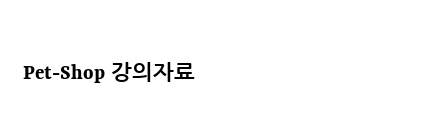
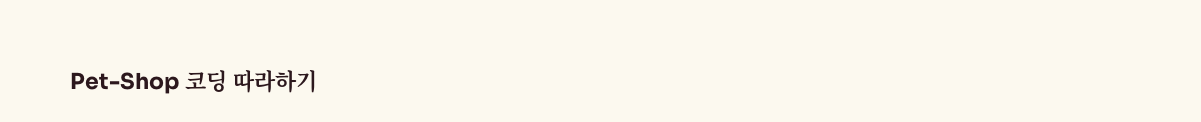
- Pet-Shop 강의자료
+ Pet-Shop 코딩 따라하기

